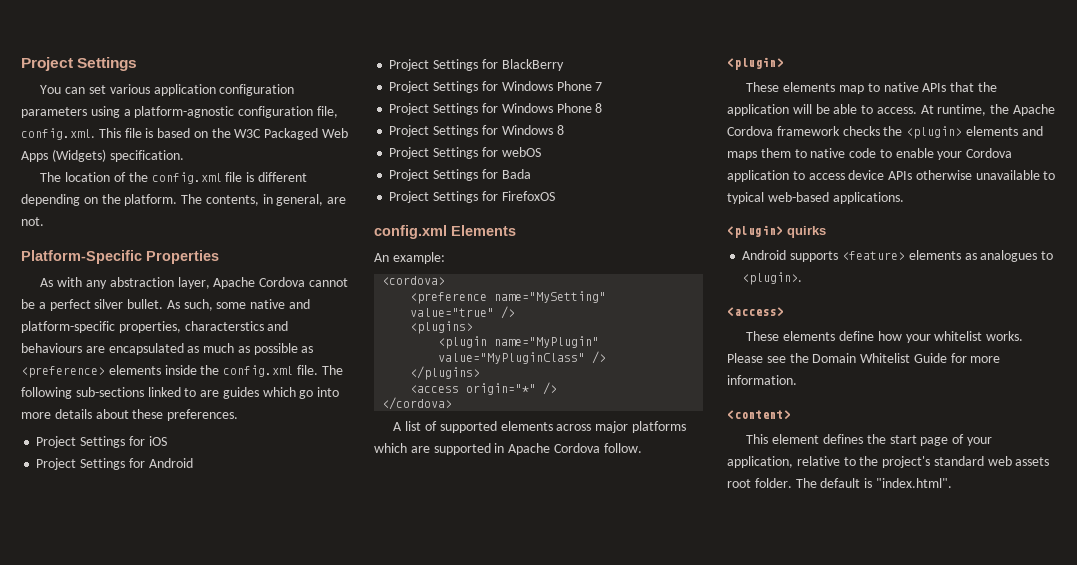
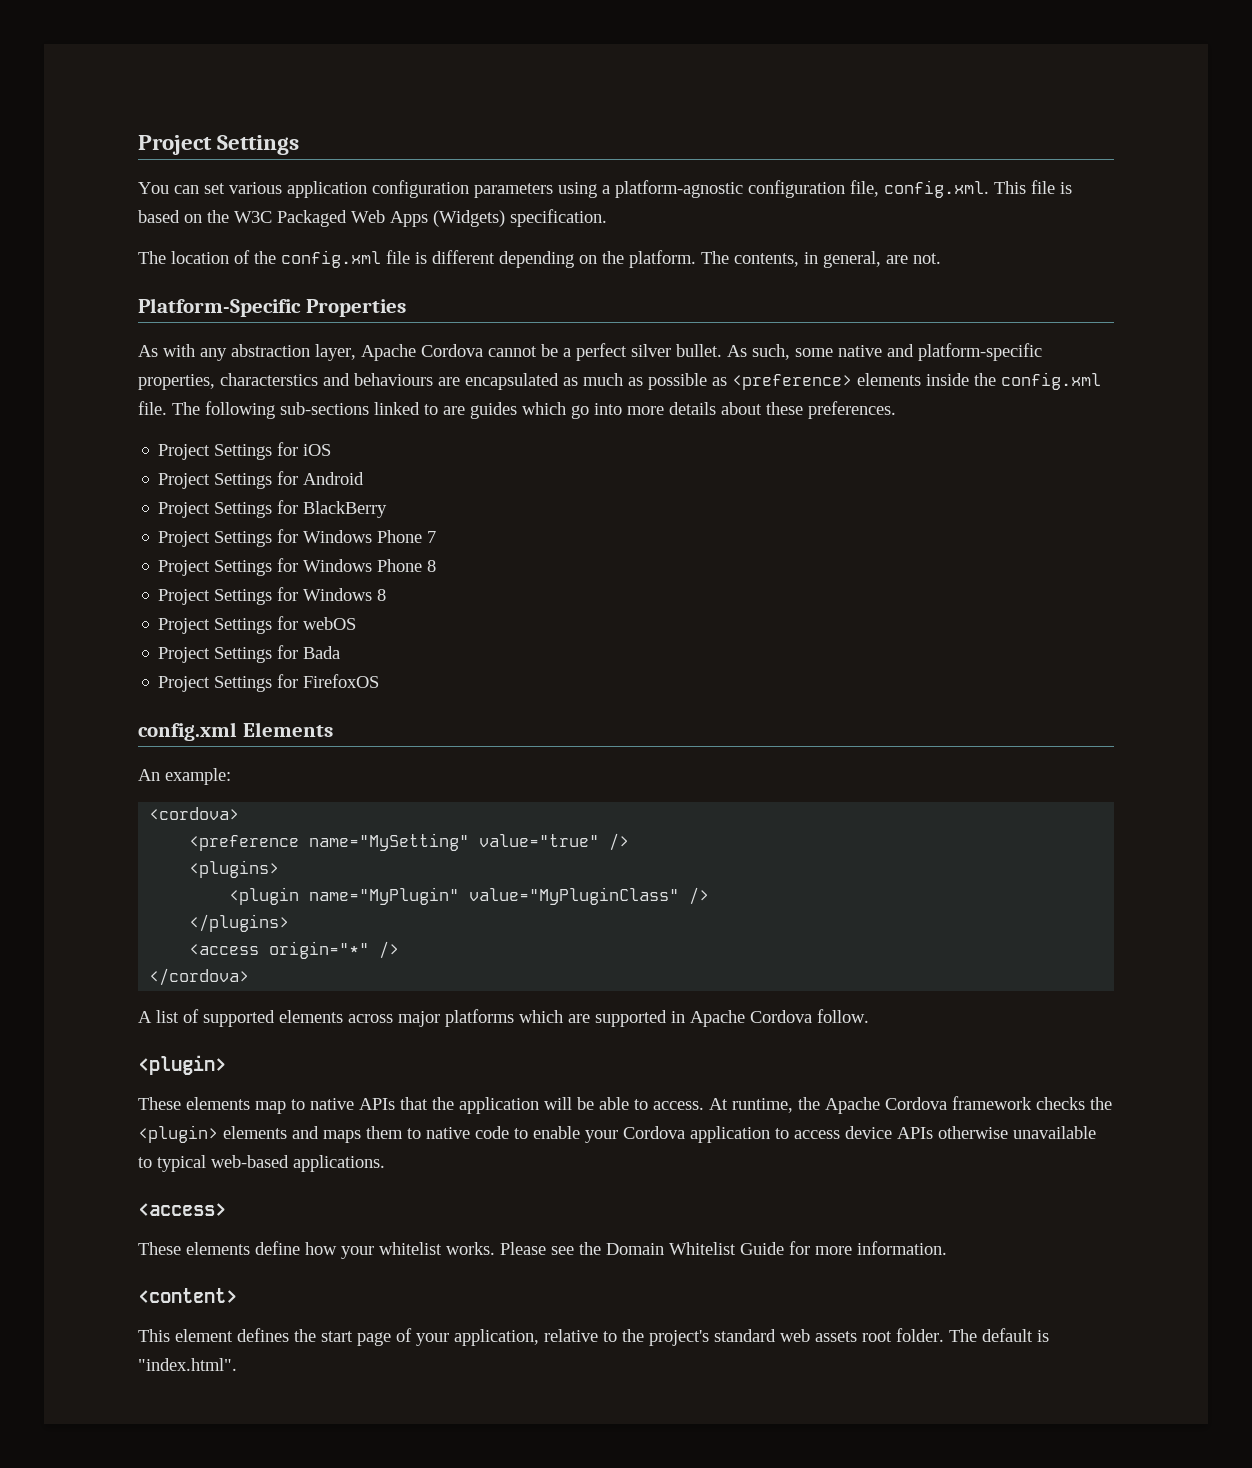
- <plugin> quirks
- Android supports <feature> elements as analogues to <plugin>.

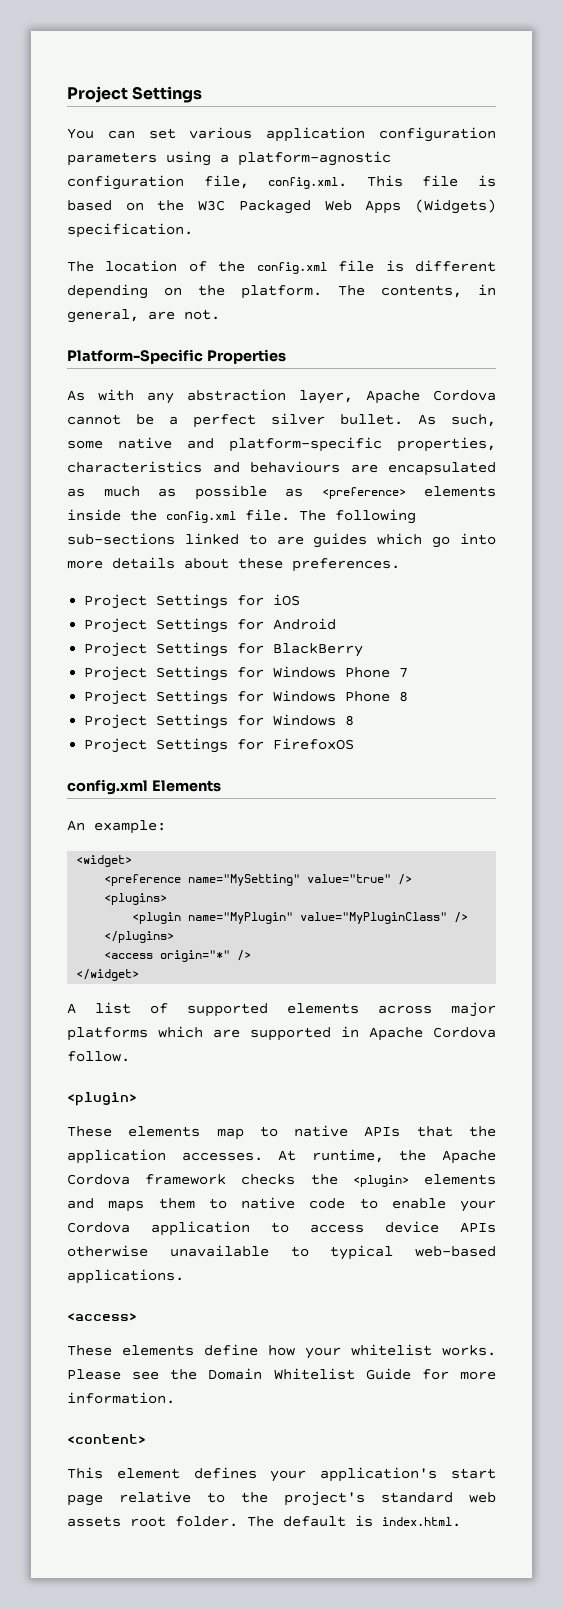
- As such, some native and platform-specific properties, characterstics and behaviours are encapsulated as much as possible as <preference> elements inside the config.xml file.
+ As such, some native and platform-specific properties, characteristics and behaviours are encapsulated as much as possible as <preference> elements inside the config.xml file.
- Project Settings for webOS
- Project Settings for Bada
- <cordova>
+ <widget>
- </cordova>
+ </widget>
- These elements map to native APIs that the application will be able to access.
+ These elements map to native APIs that the application accesses.
- This element defines the start page of your application, relative to the project's standard web assets root folder.
+ This element defines your application's start page relative to the project's standard web assets root folder.
- The default is "index.html".
+ The default is index.html.

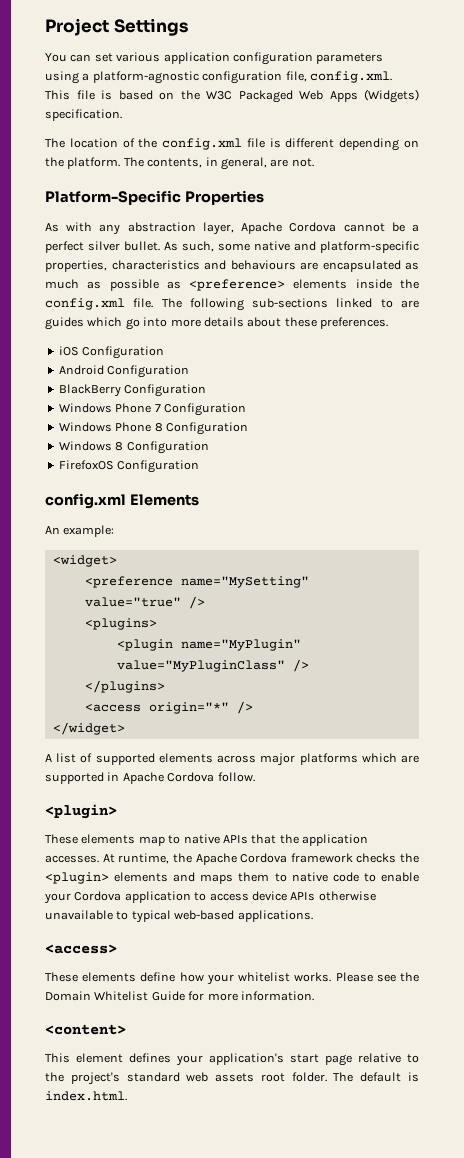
- Project Settings for iOS
- Project Settings for Android
- Project Settings for BlackBerry
- Project Settings for Windows Phone 7
- Project Settings for Windows Phone 8
- Project Settings for Windows 8
- Project Settings for FirefoxOS
+ iOS Configuration
+ Android Configuration
+ BlackBerry Configuration
+ Windows Phone 7 Configuration
+ Windows Phone 8 Configuration
+ Windows 8 Configuration
+ FirefoxOS Configuration

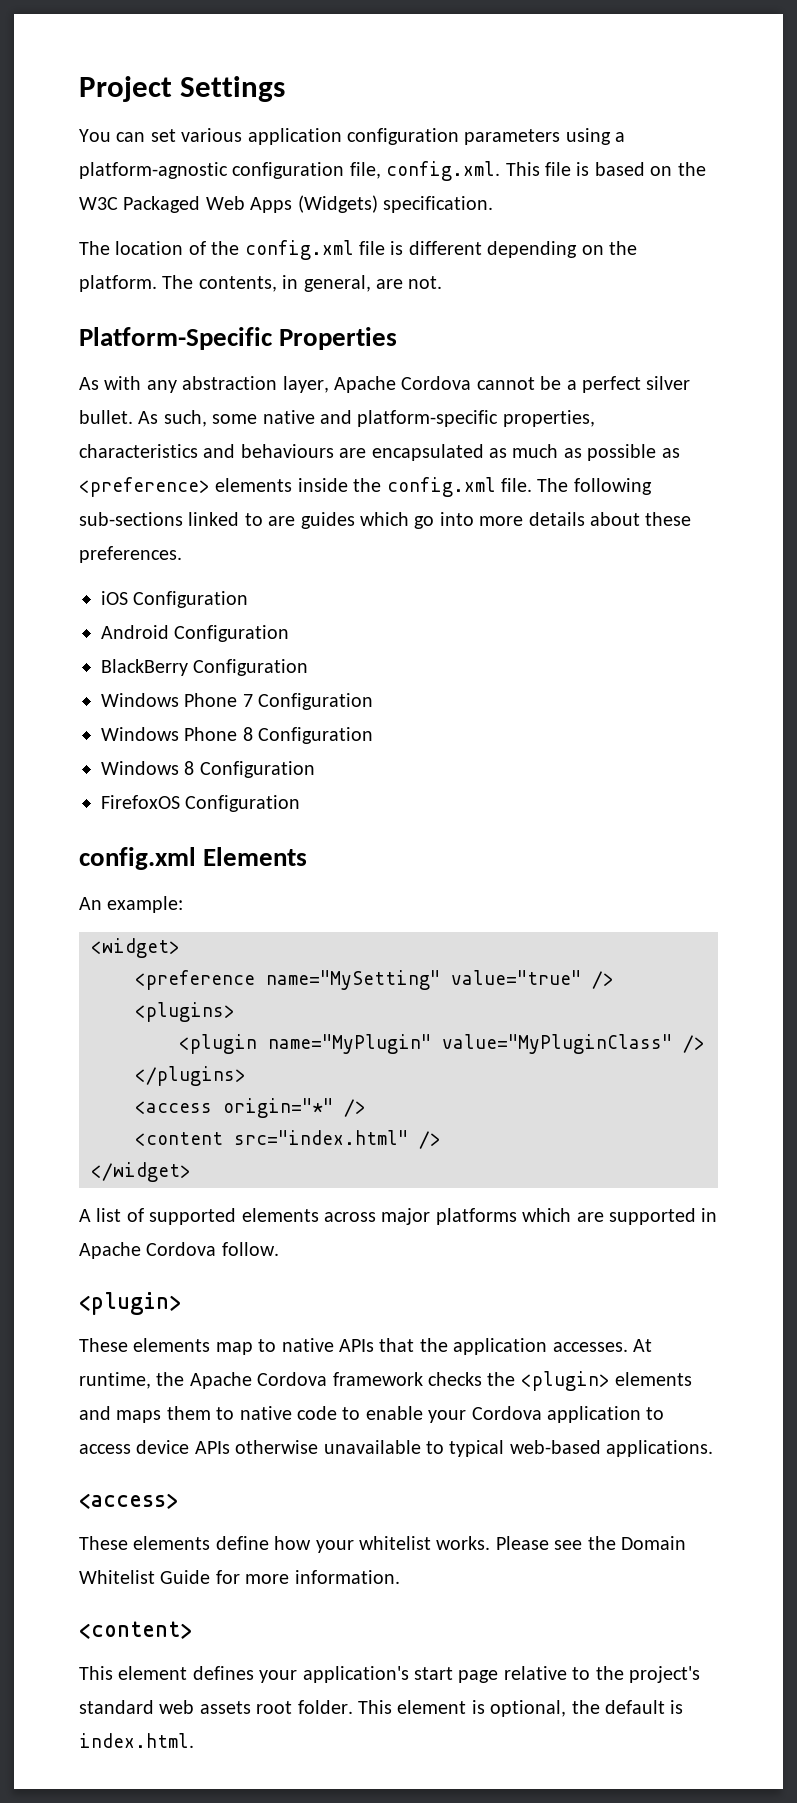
+ <content src="index.html" />
- The default is index.html.
+ This element is optional, the default is index.html.

